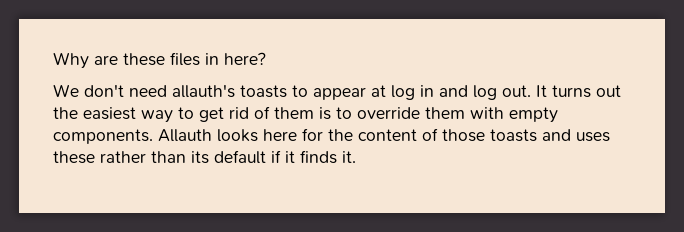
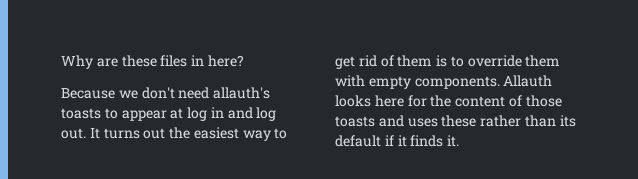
- We don't need allauth's toasts to appear at log in and log out.
+ Because we don't need allauth's toasts to appear at log in and log out.

